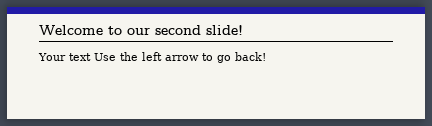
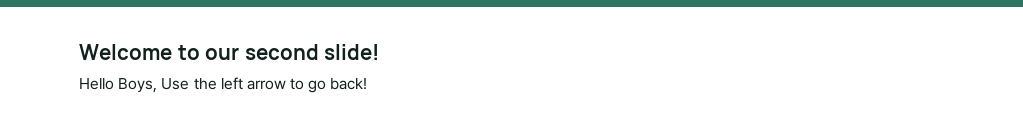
- Your text Use the left arrow to go back!
+ Hello Boys, Use the left arrow to go back!

